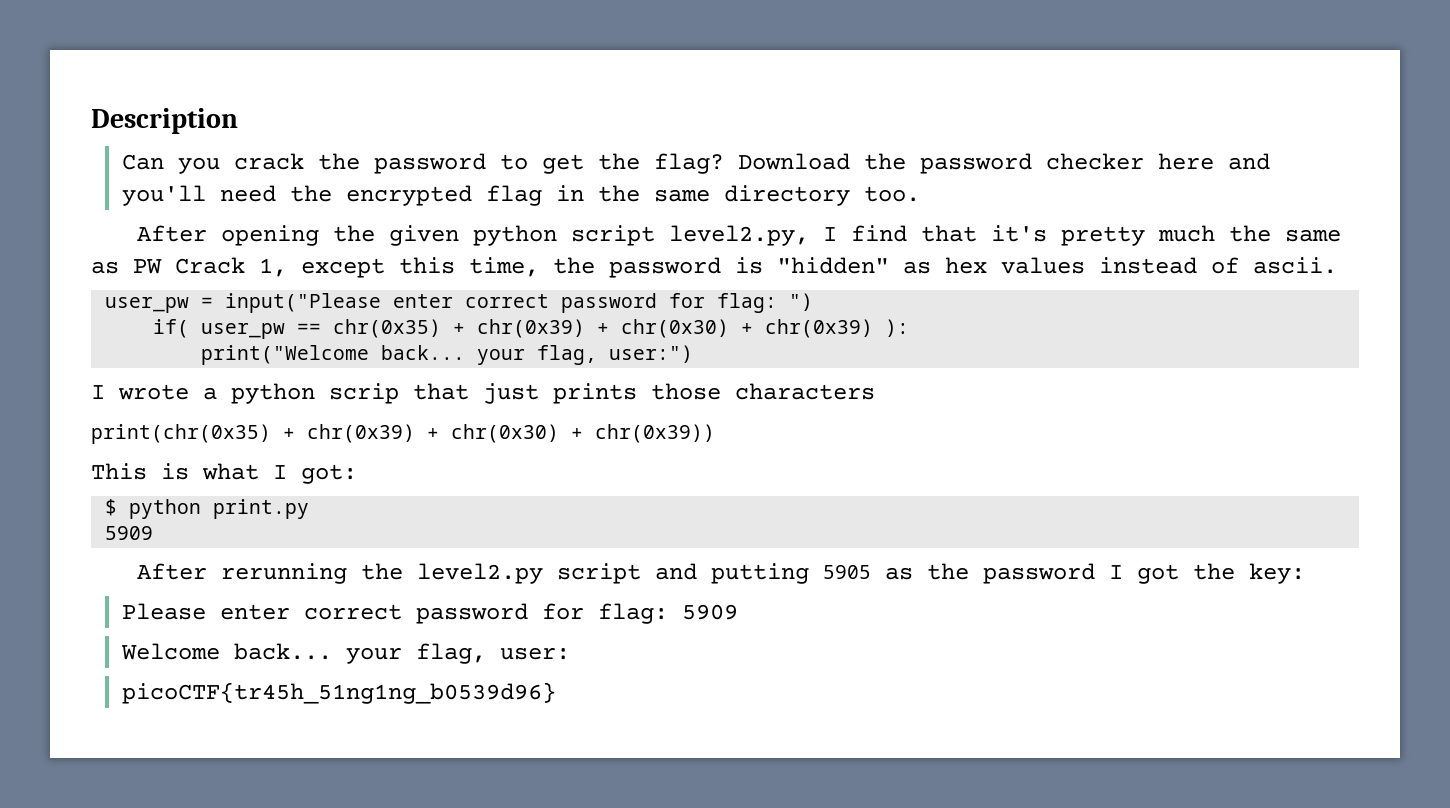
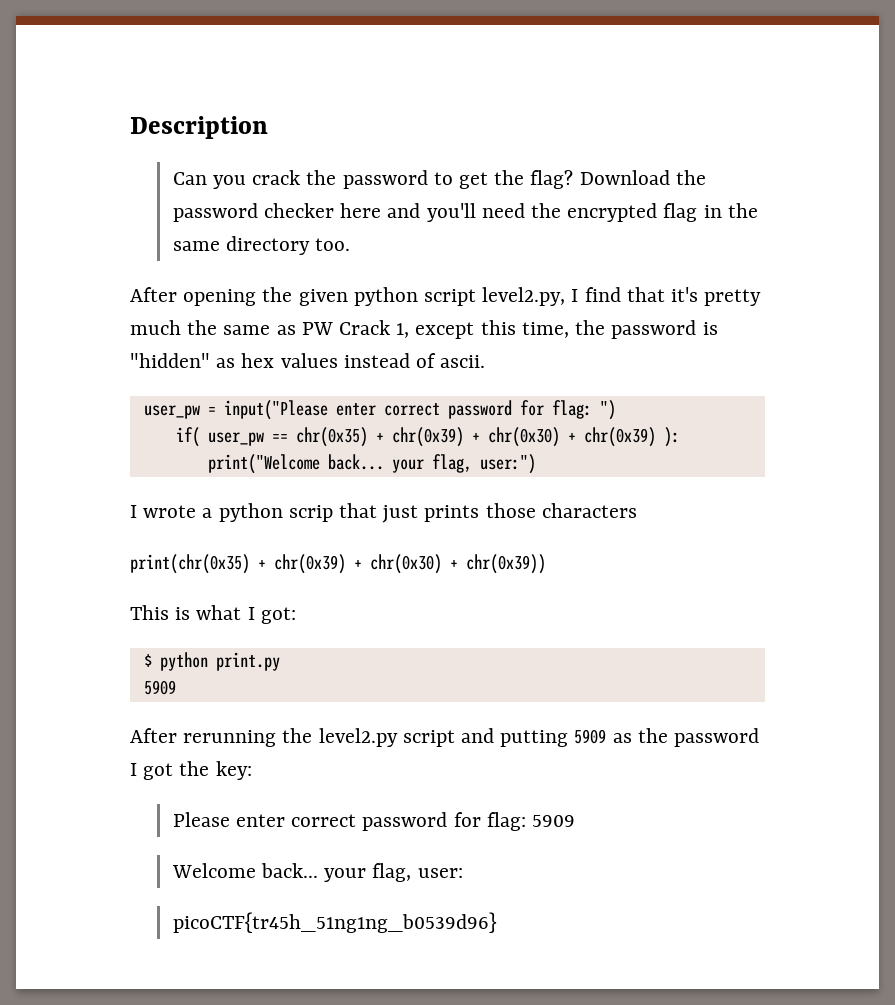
- After rerunning the level2.py script and putting 5905 as the password I got the key:
+ After rerunning the level2.py script and putting 5909 as the password I got the key:

